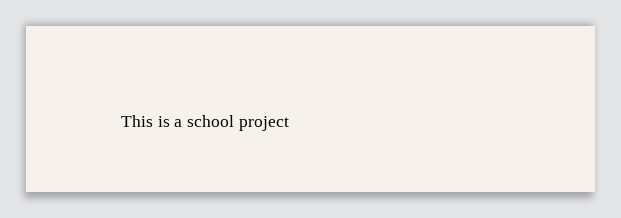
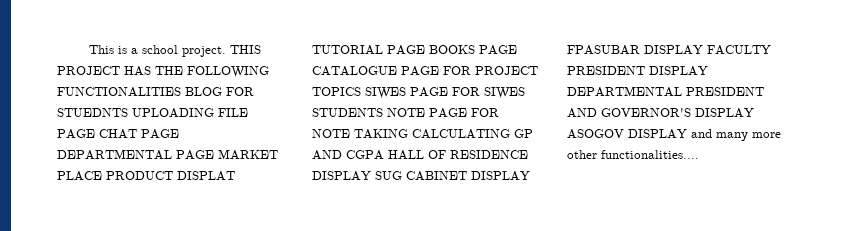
- This is a school project
+ This is a school project. THIS PROJECT HAS THE FOLLOWING FUNCTIONALITIES BLOG FOR STUEDNTS UPLOADING FILE PAGE CHAT PAGE DEPARTMENTAL PAGE MARKET PLACE PRODUCT DISPLAT TUTORIAL PAGE BOOKS PAGE CATALOGUE PAGE FOR PROJECT TOPICS SIWES PAGE FOR SIWES STUDENTS NOTE PAGE FOR NOTE TAKING CALCULATING GP AND CGPA HALL OF RESIDENCE DISPLAY SUG CABINET DISPLAY FPASUBAR DISPLAY FACULTY PRESIDENT DISPLAY DEPARTMENTAL PRESIDENT AND GOVERNOR'S DISPLAY ASOGOV DISPLAY and many more other functionalities....

